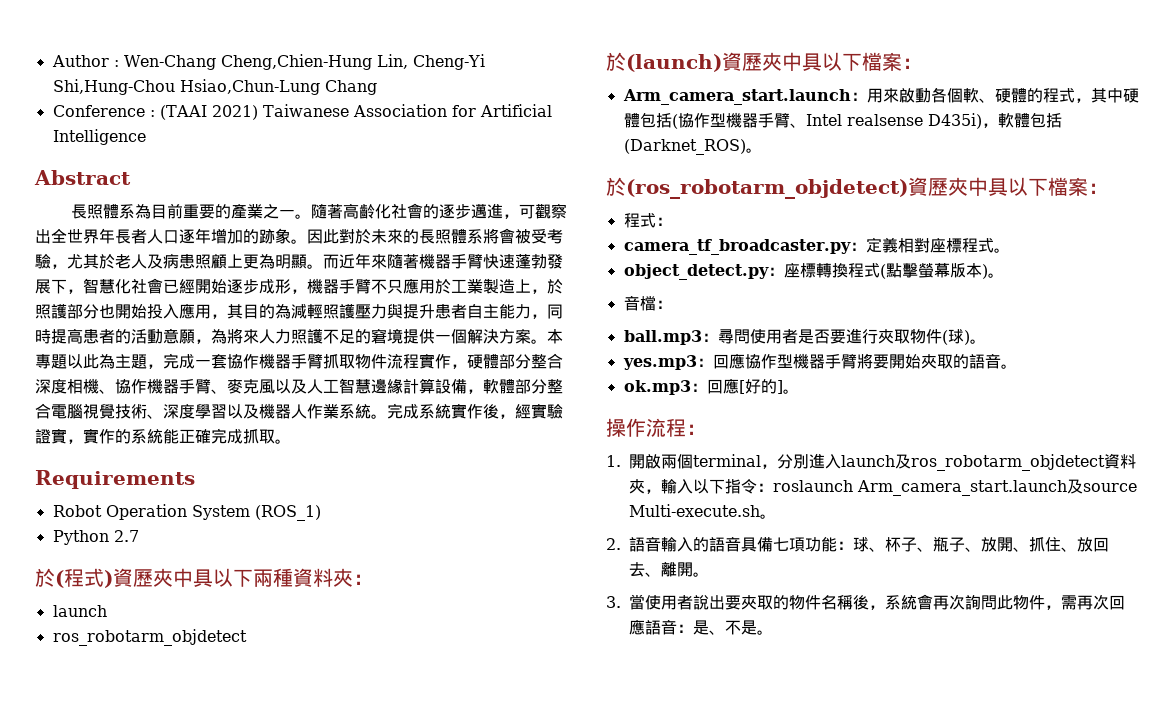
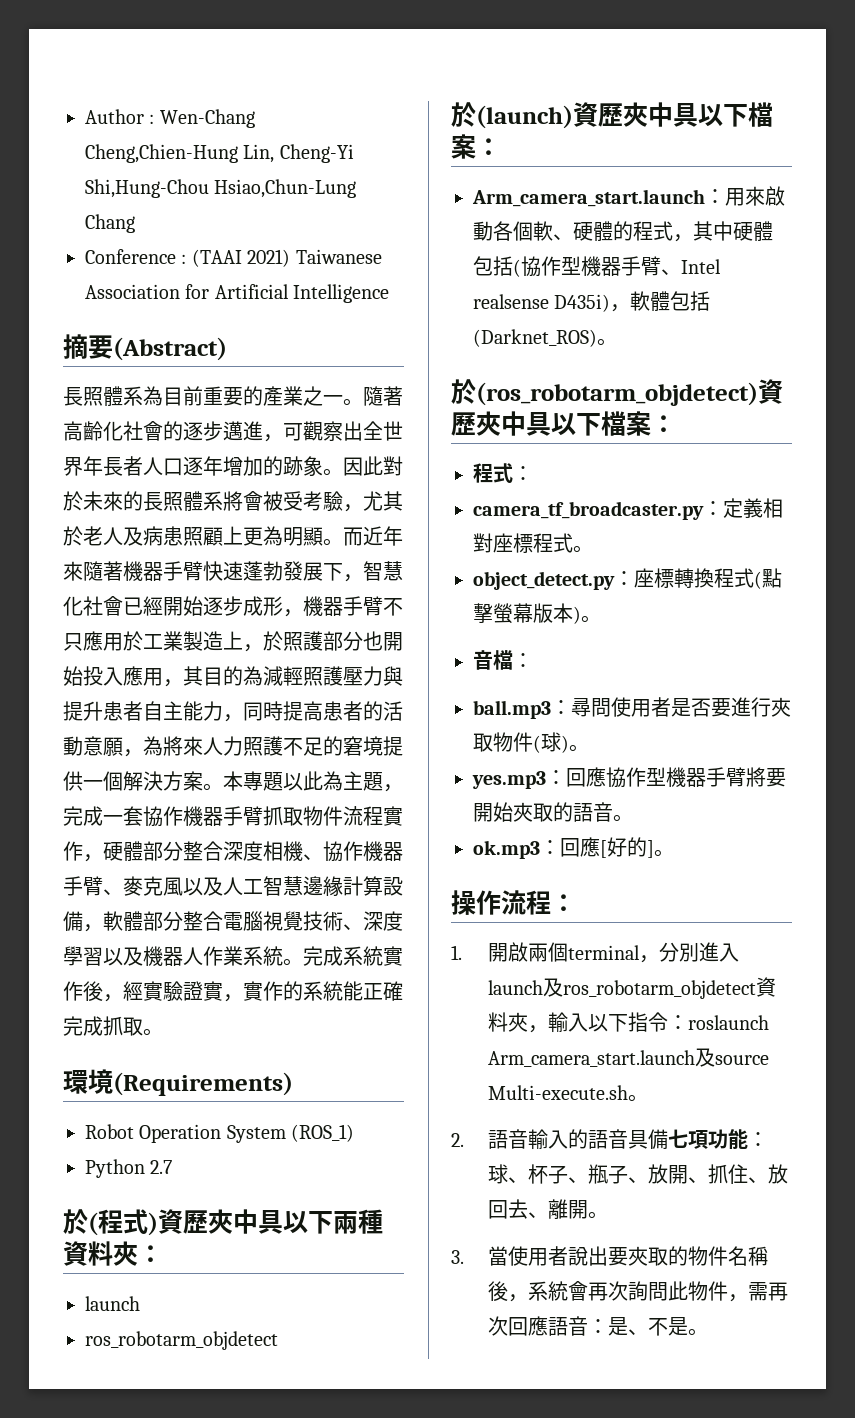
- Abstract
+ 摘要(Abstract)
- Requirements
+ 環境(Requirements)

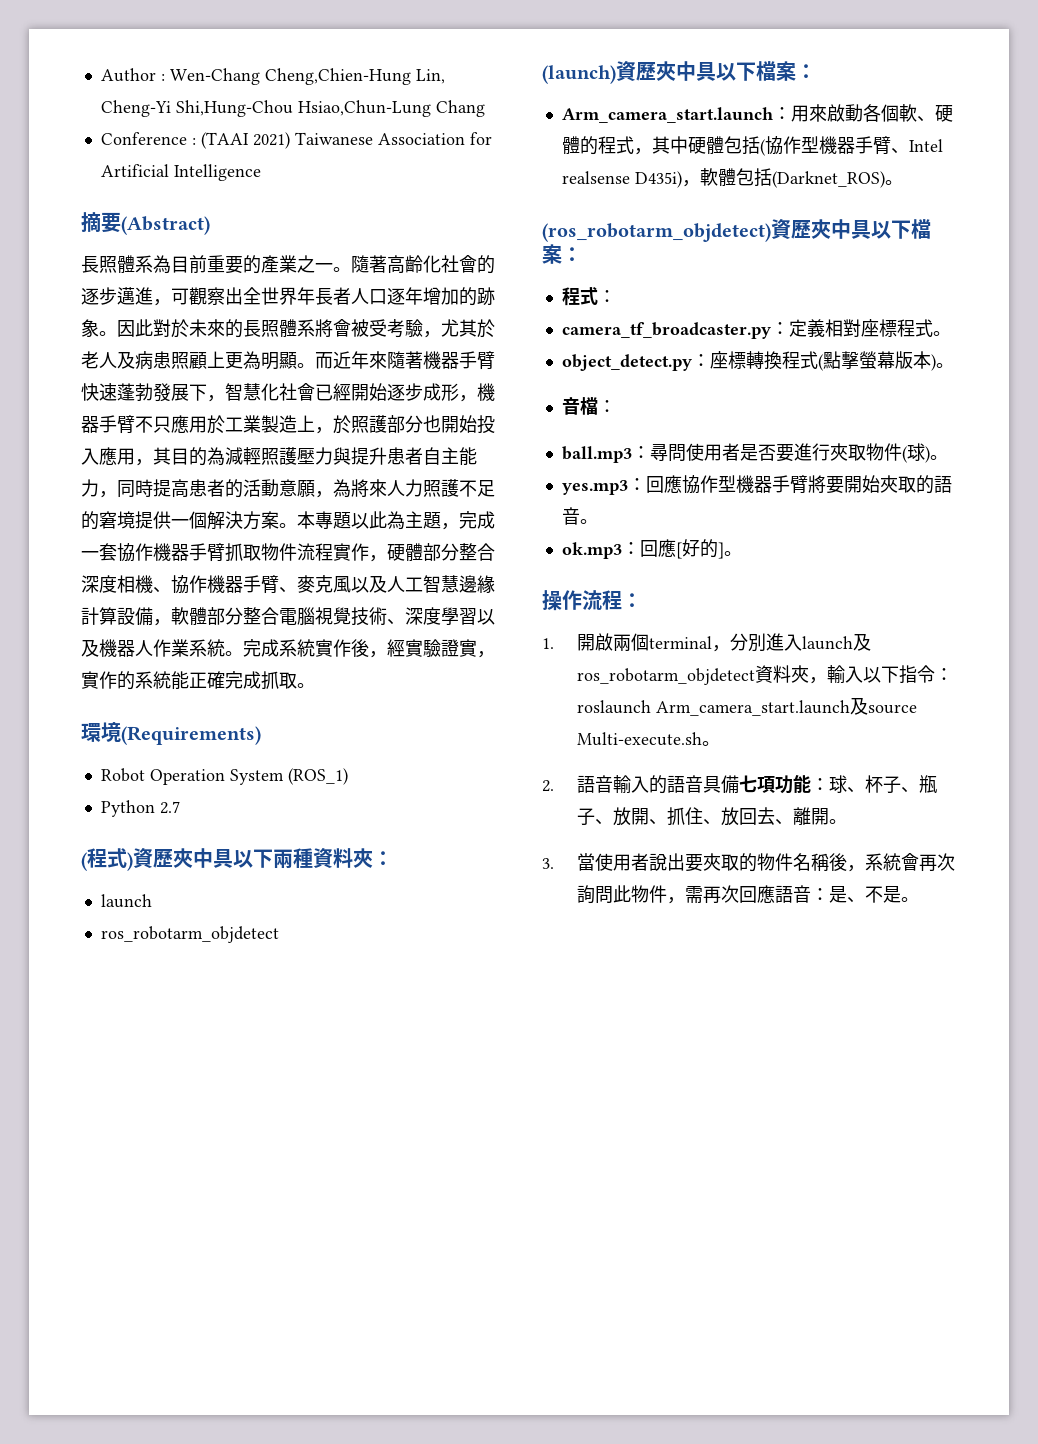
- 於(程式)資歷夾中具以下兩種資料夾：
+ (程式)資歷夾中具以下兩種資料夾：
- 於(launch)資歷夾中具以下檔案：
+ (launch)資歷夾中具以下檔案：
- 於(ros_robotarm_objdetect)資歷夾中具以下檔案：
+ (ros_robotarm_objdetect)資歷夾中具以下檔案：

